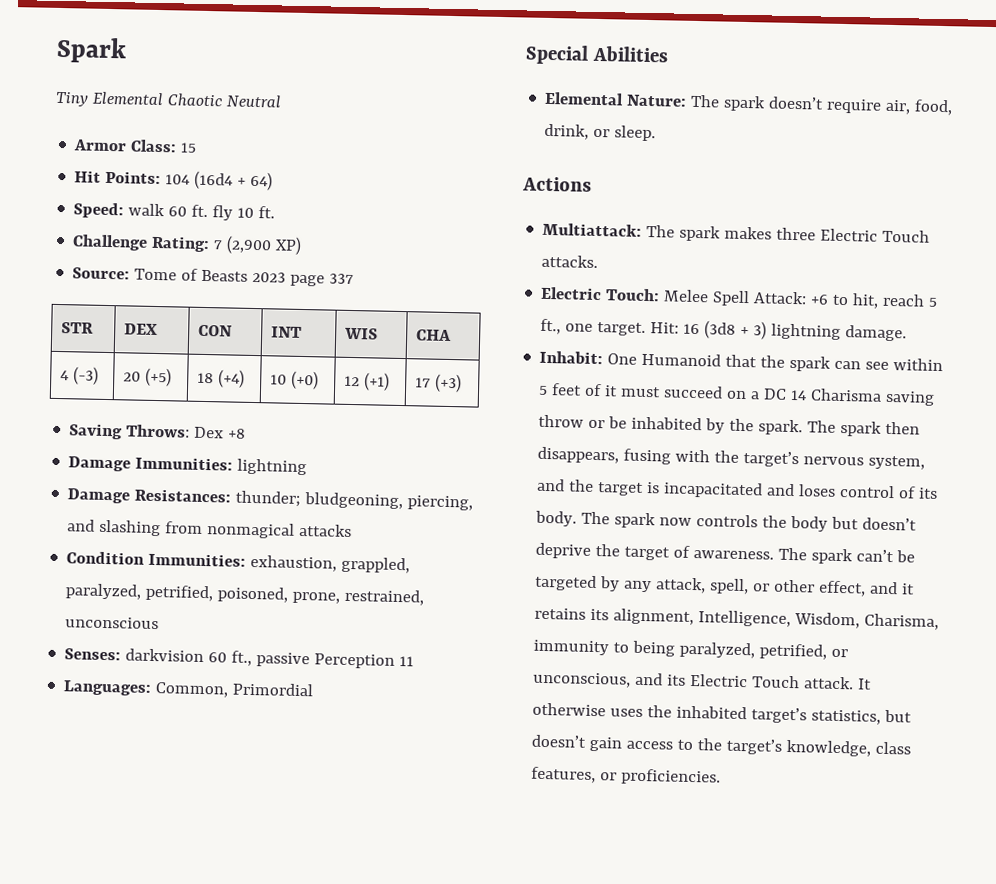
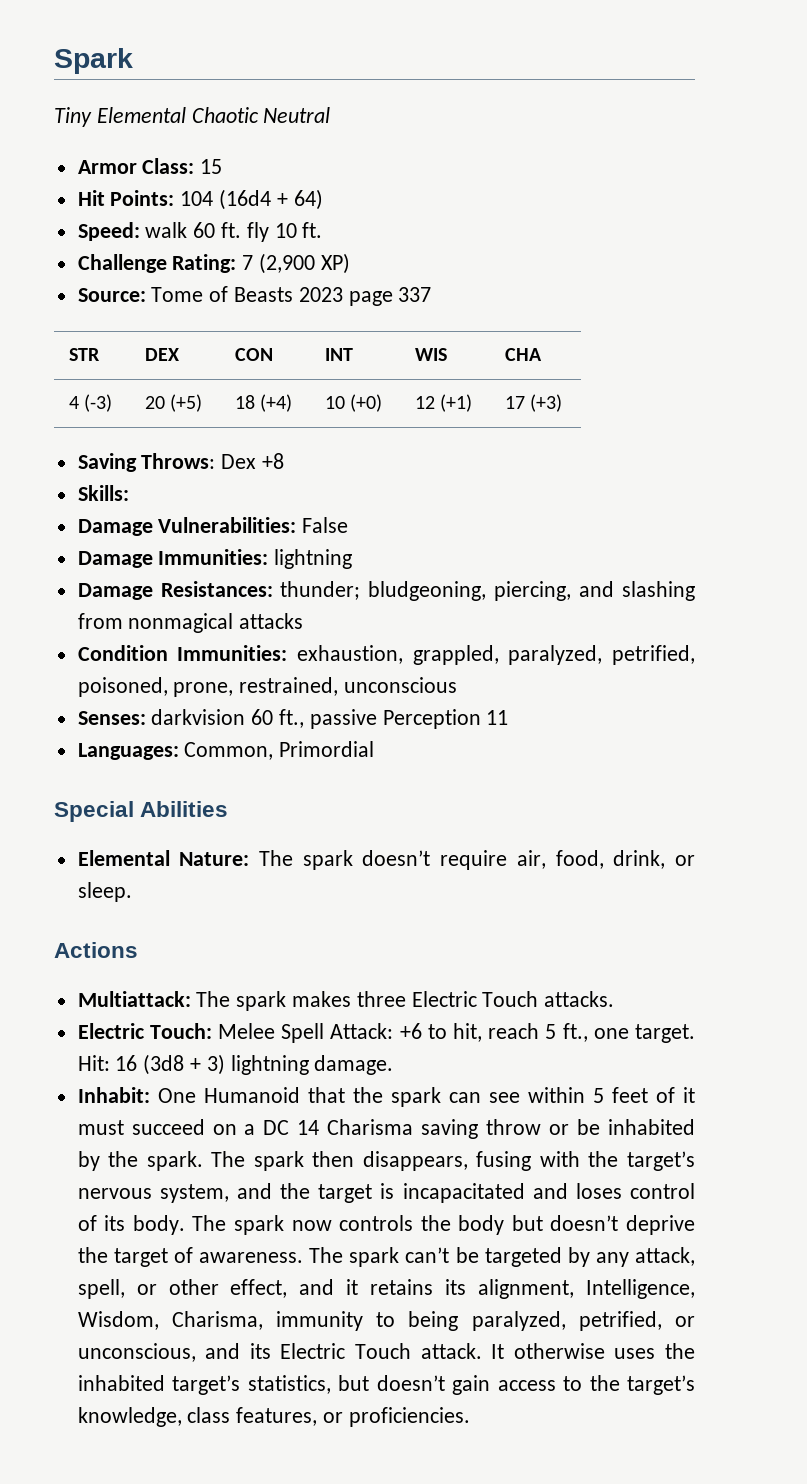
+ Skills:
+ Damage Vulnerabilities: False

